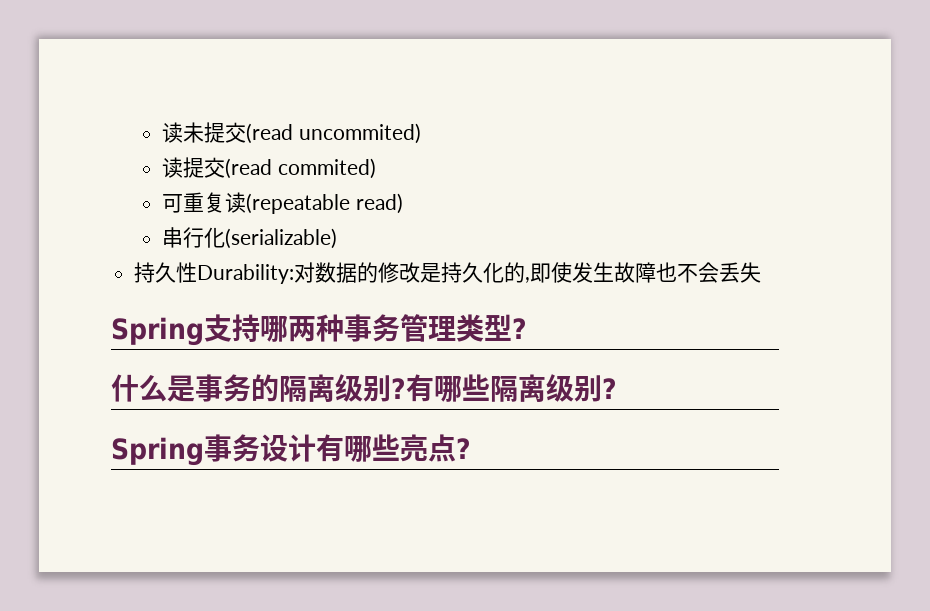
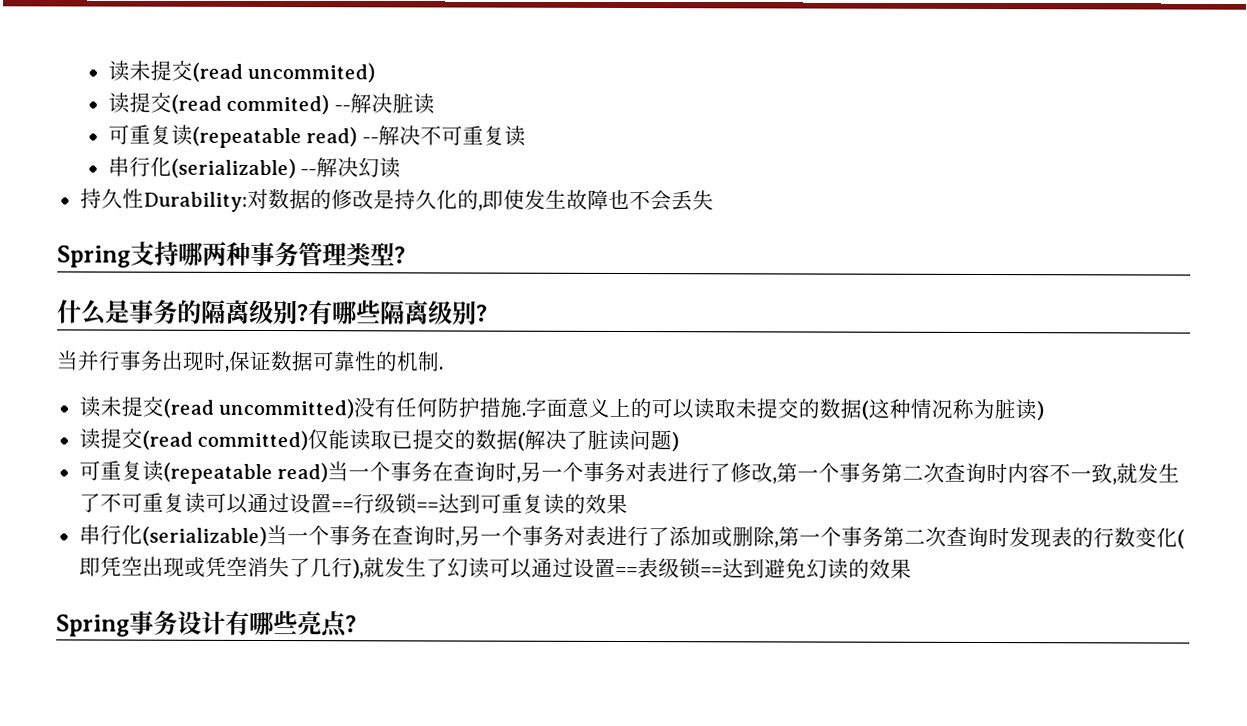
- 读提交(read commited)
- 可重复读(repeatable read)
- 串行化(serializable)
+ 读提交(read commited) --解决脏读
+ 可重复读(repeatable read) --解决不可重复读
+ 串行化(serializable) --解决幻读
+ 当并行事务出现时,保证数据可靠性的机制.
+ 读未提交(read uncommitted)没有任何防护措施.字面意义上的可以读取未提交的数据(这种情况称为脏读)
+ 读提交(read committed)仅能读取已提交的数据(解决了脏读问题)
+ 可重复读(repeatable read)当一个事务在查询时,另一个事务对表进行了修改,第一个事务第二次查询时内容不一致,就发生了不可重复读可以通过设置==行级锁==达到可重复读的效果
+ 串行化(serializable)当一个事务在查询时,另一个事务对表进行了添加或删除,第一个事务第二次查询时发现表的行数变化(即凭空出现或凭空消失了几行),就发生了幻读可以通过设置==表级锁==达到避免幻读的效果

